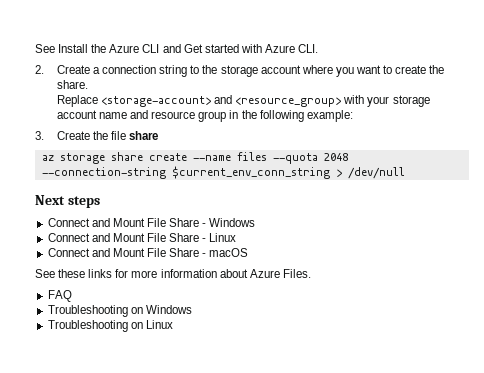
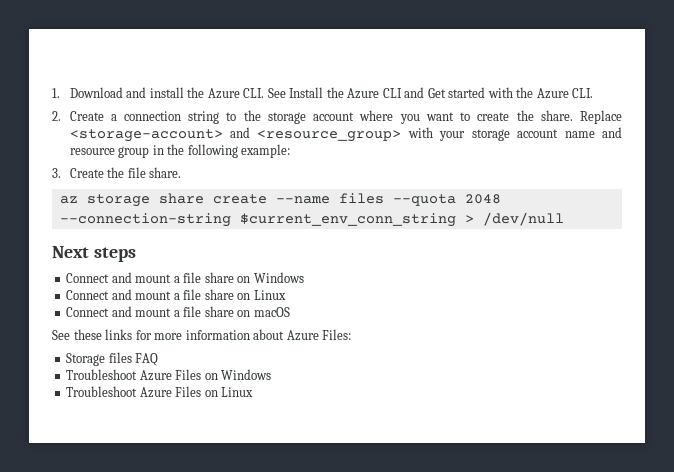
- See Install the Azure CLI and Get started with Azure CLI.
+ 1. Download and install the Azure CLI. See Install the Azure CLI and Get started with the Azure CLI.
- 2. Create a connection string to the storage account where you want to create the share.
- Replace <storage-account> and <resource_group> with your storage account name and resource group in the following example:
+ 2. Create a connection string to the storage account where you want to create the share. Replace <storage-account> and <resource_group> with your storage account name and resource group in the following example:
- 3. Create the file share
+ 3. Create the file share.
- Connect and Mount File Share - Windows
- Connect and Mount File Share - Linux
- Connect and Mount File Share - macOS
+ Connect and mount a file share on Windows
+ Connect and mount a file share on Linux
+ Connect and mount a file share on macOS
- See these links for more information about Azure Files.
- FAQ
- Troubleshooting on Windows
- Troubleshooting on Linux
+ See these links for more information about Azure Files:
+ Storage files FAQ
+ Troubleshoot Azure Files on Windows
+ Troubleshoot Azure Files on Linux

